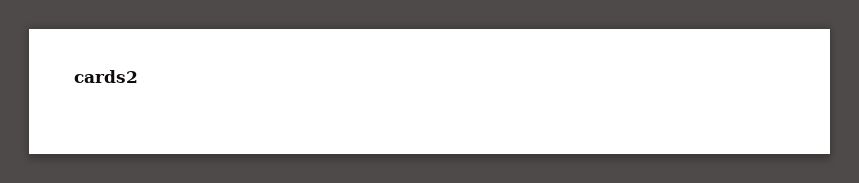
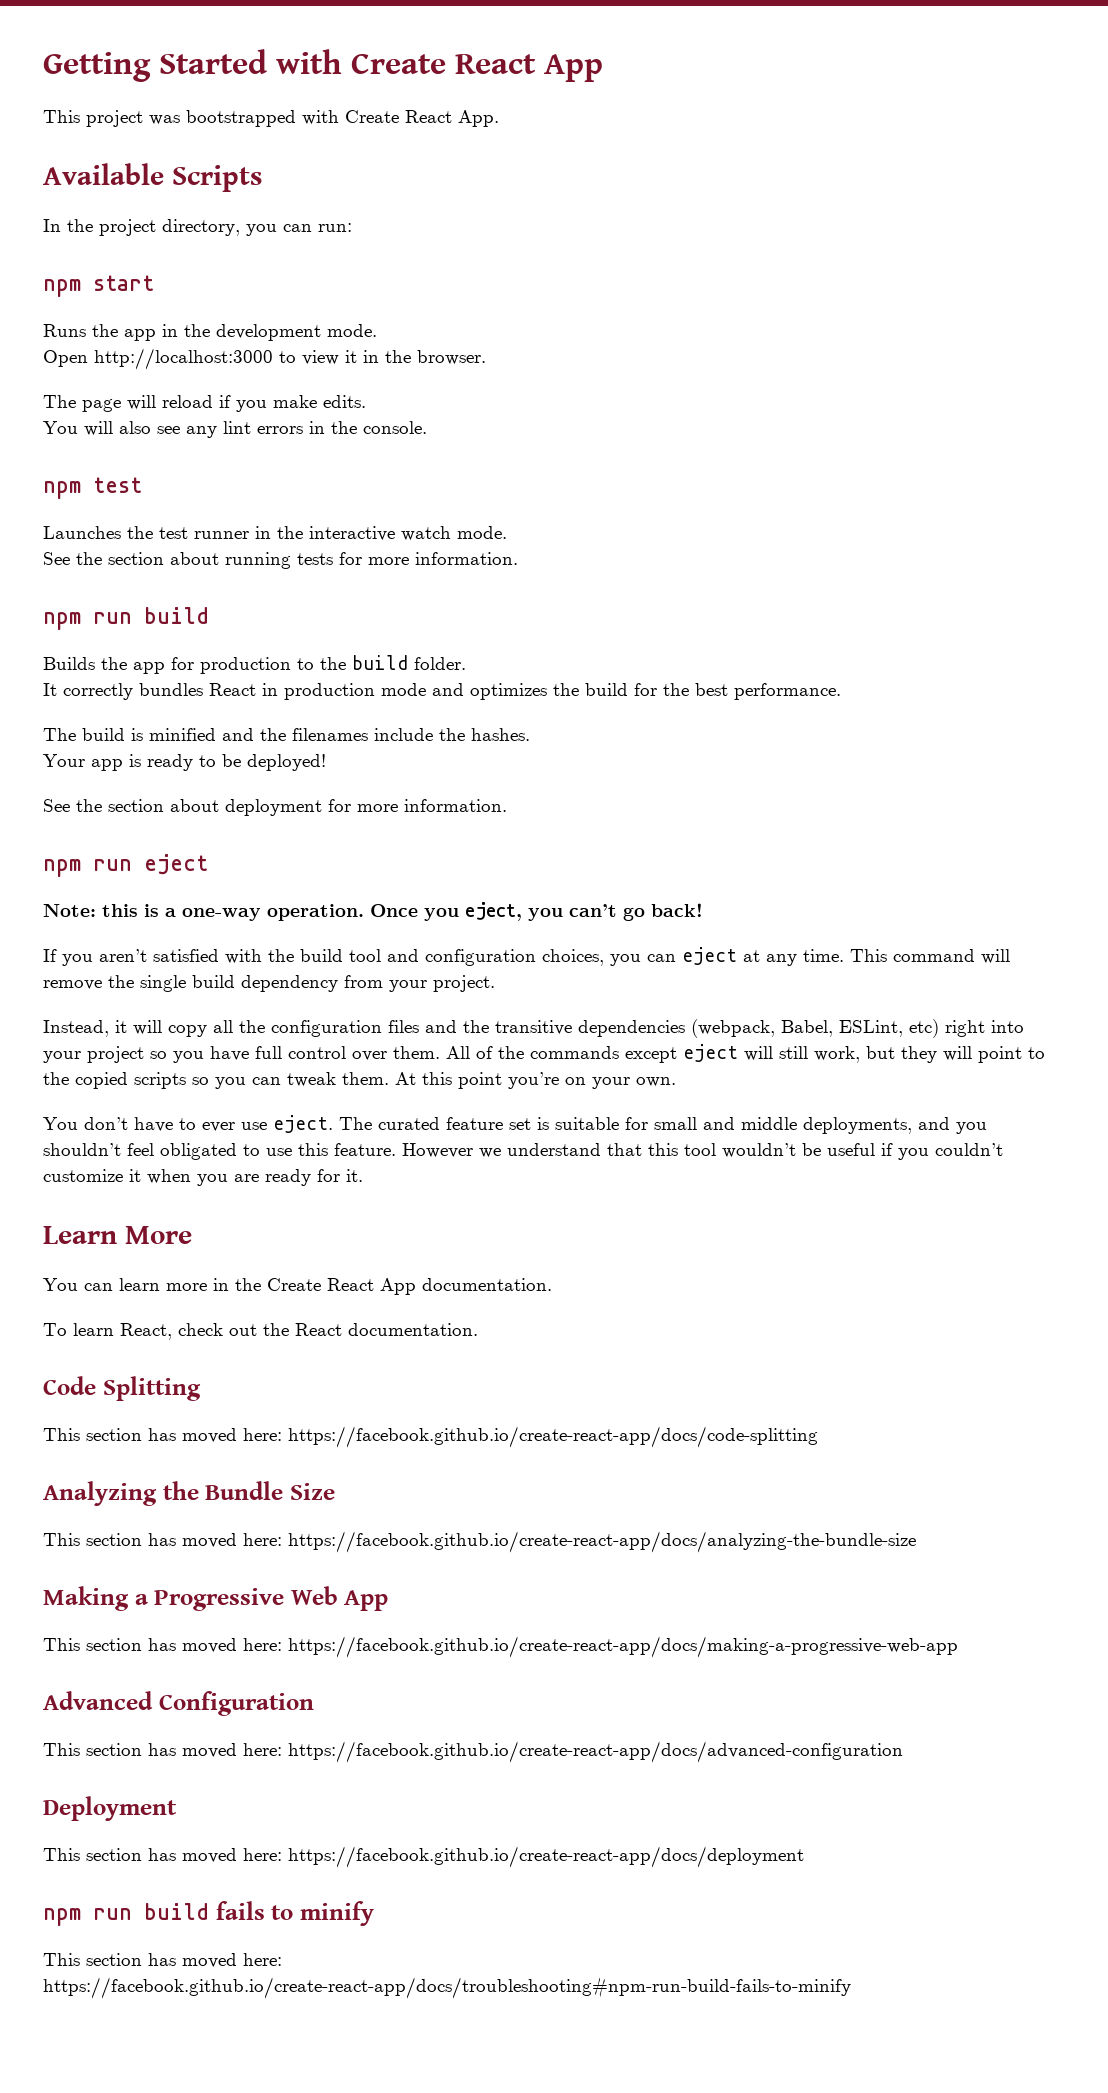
- cards2
+ Getting Started with Create React App
+ This project was bootstrapped with Create React App.
+ Available Scripts
+ In the project directory, you can run:
+ npm start
+ Runs the app in the development mode.
+ Open http://localhost:3000 to view it in the browser.
+ The page will reload if you make edits.
+ You will also see any lint errors in the console.
+ npm test
+ Launches the test runner in the interactive watch mode.
+ See the section about running tests for more information.
+ npm run build
+ Builds the app for production to the build folder.
+ It correctly bundles React in production mode and optimizes the build for the best performance.
+ The build is minified and the filenames include the hashes.
+ Your app is ready to be deployed!
+ See the section about deployment for more information.
+ npm run eject
+ Note: this is a one-way operation. Once you eject, you can’t go back!
+ If you aren’t satisfied with the build tool and configuration choices, you can eject at any time. This command will remove the single build dependency from your project.
+ Instead, it will copy all the configuration files and the transitive dependencies (webpack, Babel, ESLint, etc) right into your project so you have full control over them. All of the commands except eject will still work, but they will point to the copied scripts so you can tweak them. At this point you’re on your own.
+ You don’t have to ever use eject. The curated feature set is suitable for small and middle deployments, and you shouldn’t feel obligated to use this feature. However we understand that this tool wouldn’t be useful if you couldn’t customize it when you are ready for it.
+ Learn More
+ You can learn more in the Create React App documentation.
+ To learn React, check out the React documentation.
+ Code Splitting
+ This section has moved here: https://facebook.github.io/create-react-app/docs/code-splitting
+ Analyzing the Bundle Size
+ This section has moved here: https://facebook.github.io/create-react-app/docs/analyzing-the-bundle-size
+ Making a Progressive Web App
+ This section has moved here: https://facebook.github.io/create-react-app/docs/making-a-progressive-web-app
+ Advanced Configuration
+ This section has moved here: https://facebook.github.io/create-react-app/docs/advanced-configuration
+ Deployment
+ This section has moved here: https://facebook.github.io/create-react-app/docs/deployment
+ npm run build fails to minify
+ This section has moved here: https://facebook.github.io/create-react-app/docs/troubleshooting#npm-run-build-fails-to-minify

